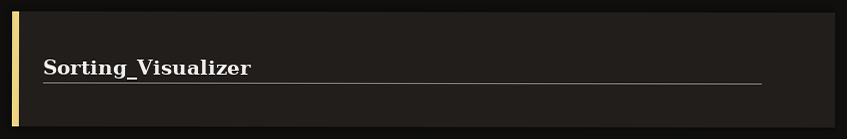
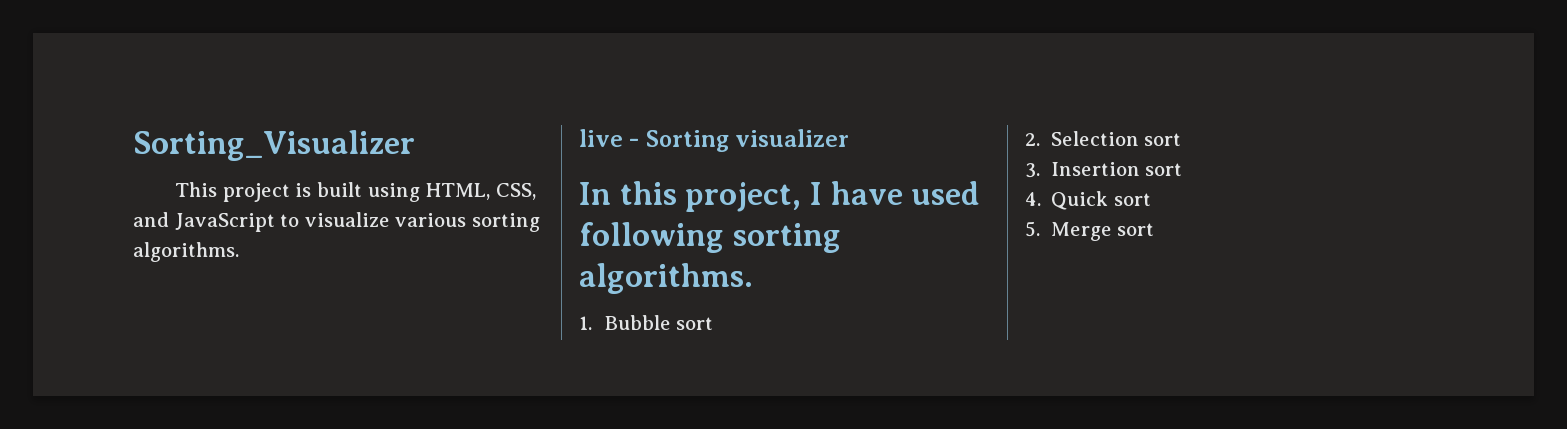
+ This project is built using HTML, CSS, and JavaScript to visualize various sorting algorithms.
+ live - Sorting visualizer
+ In this project, I have used following sorting algorithms.
+ 1. Bubble sort
+ 2. Selection sort
+ 3. Insertion sort
+ 4. Quick sort
+ 5. Merge sort

